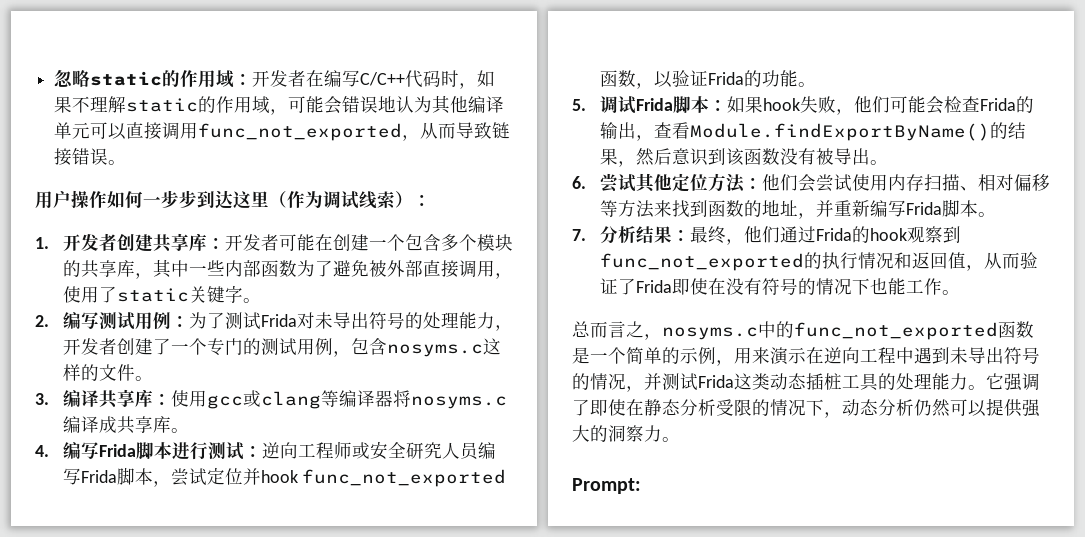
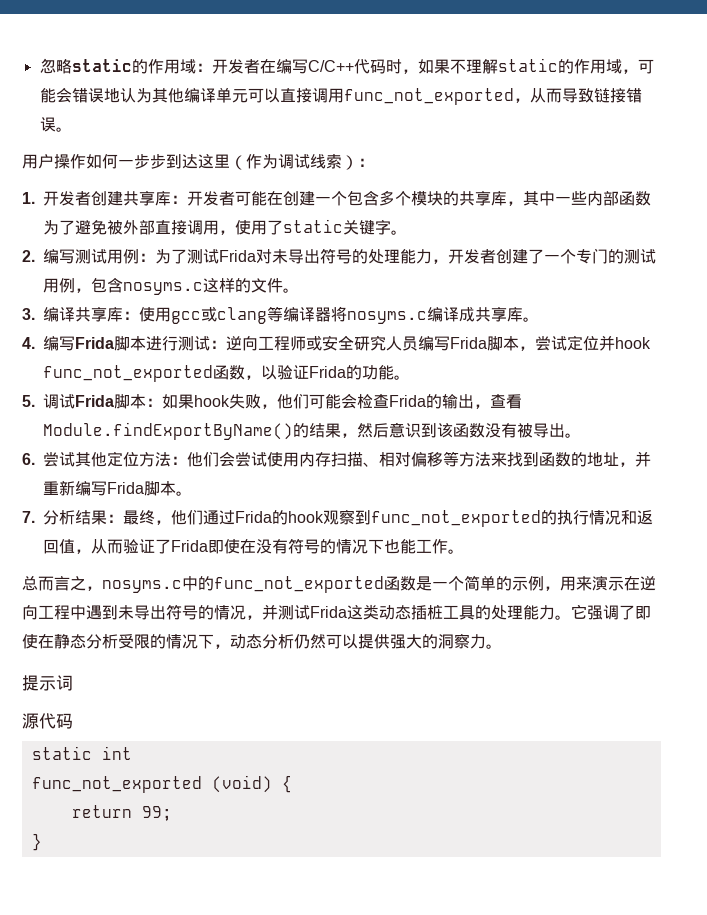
- Prompt:
+ 提示词
+ 源代码
+ static int
+ func_not_exported (void) {
+ return 99;
+ }

